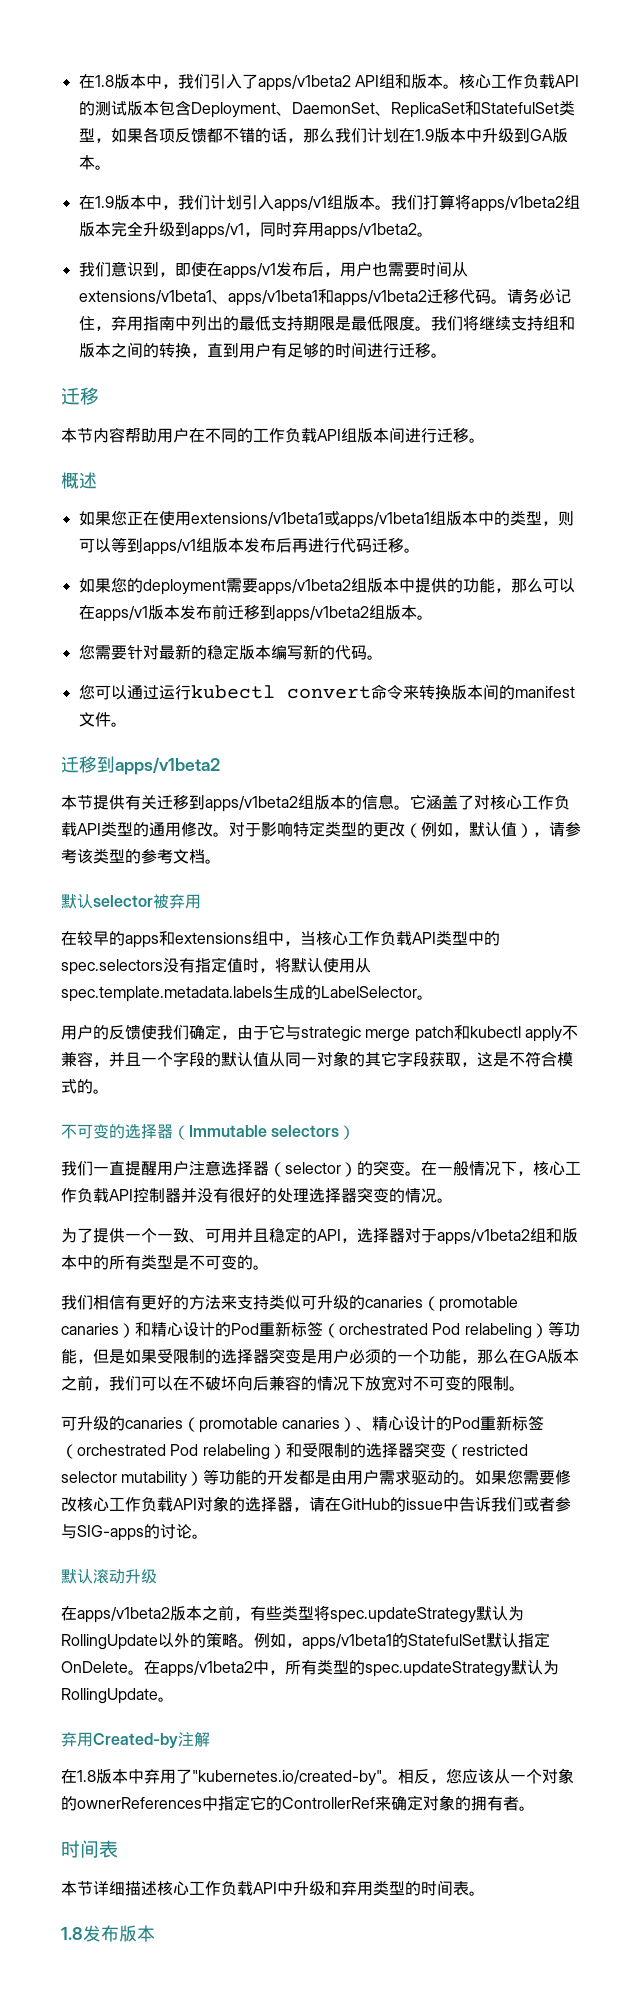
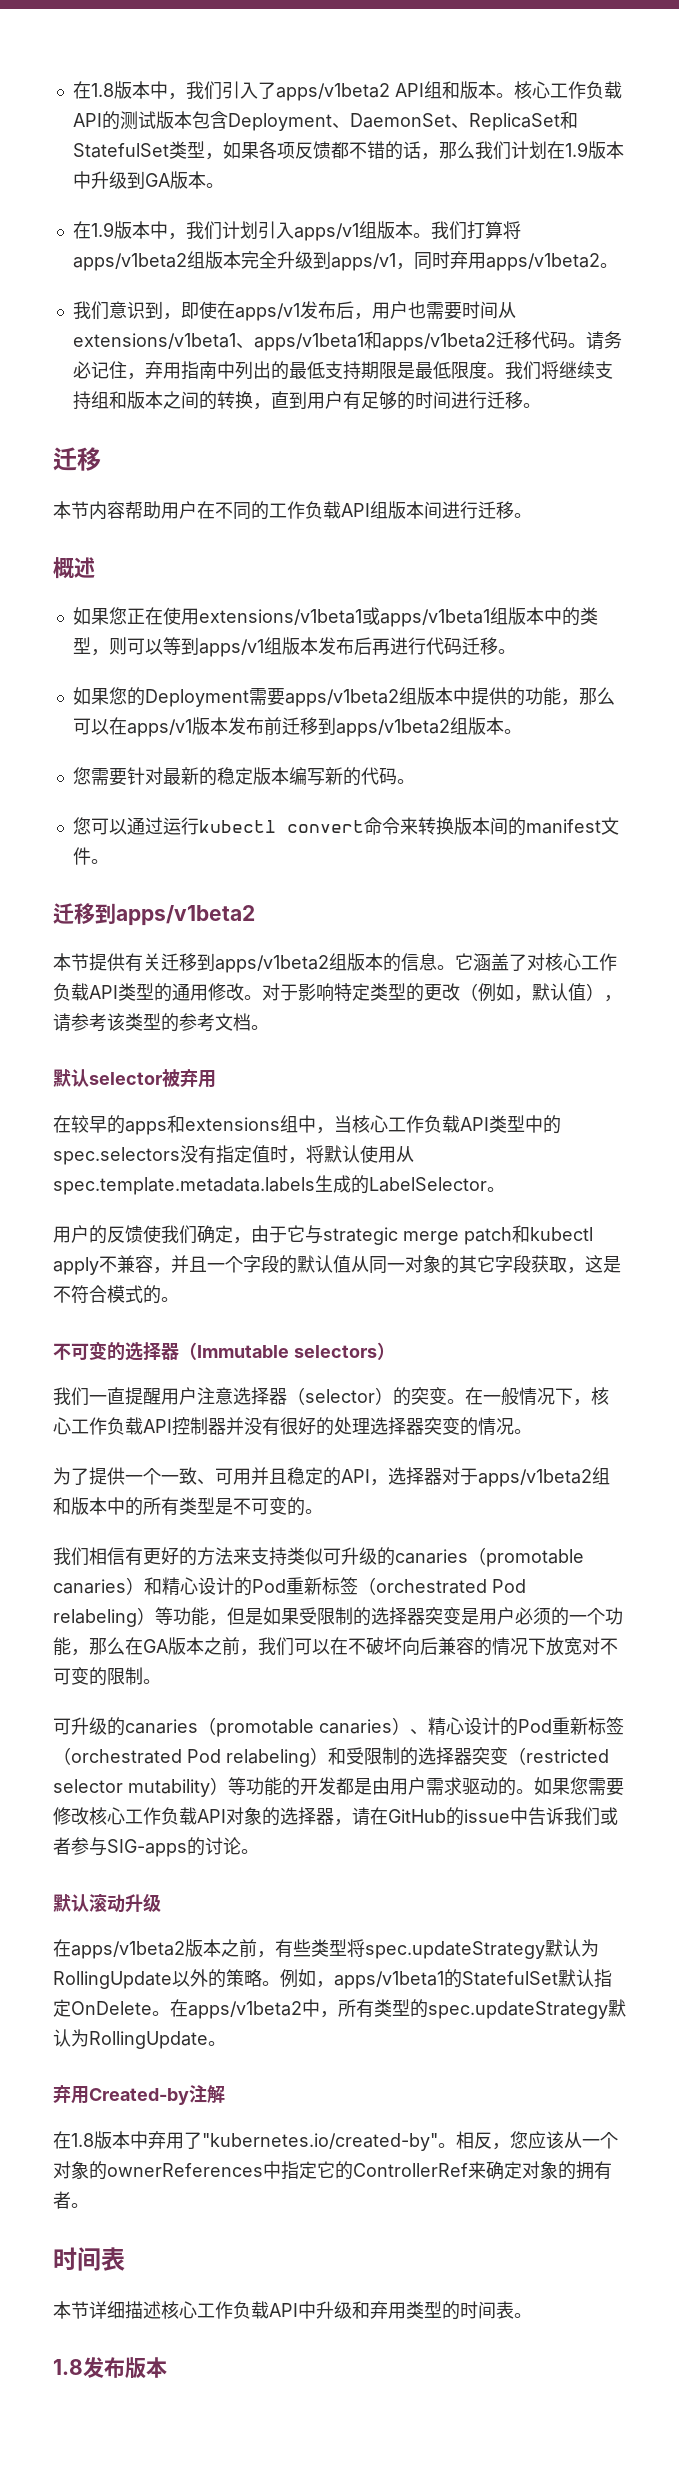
- 如果您的deployment需要apps/v1beta2组版本中提供的功能，那么可以在apps/v1版本发布前迁移到apps/v1beta2组版本。
+ 如果您的Deployment需要apps/v1beta2组版本中提供的功能，那么可以在apps/v1版本发布前迁移到apps/v1beta2组版本。

